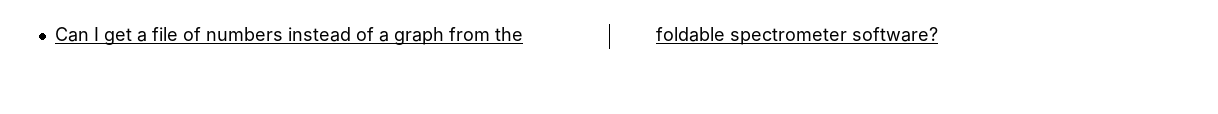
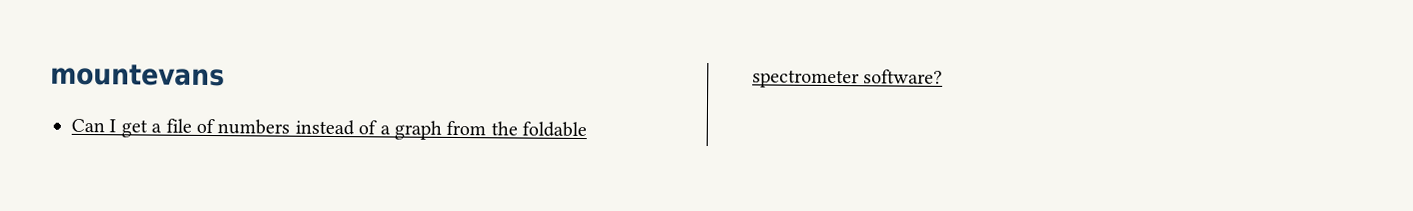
+ mountevans

